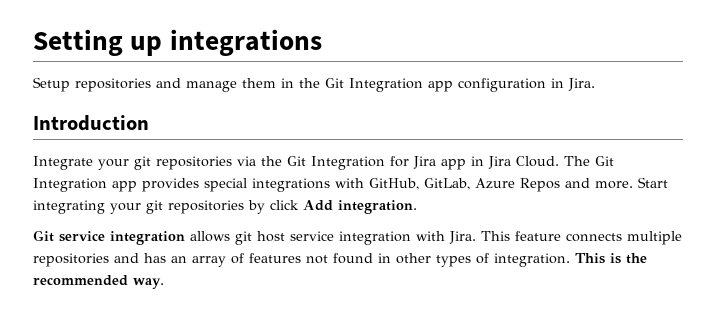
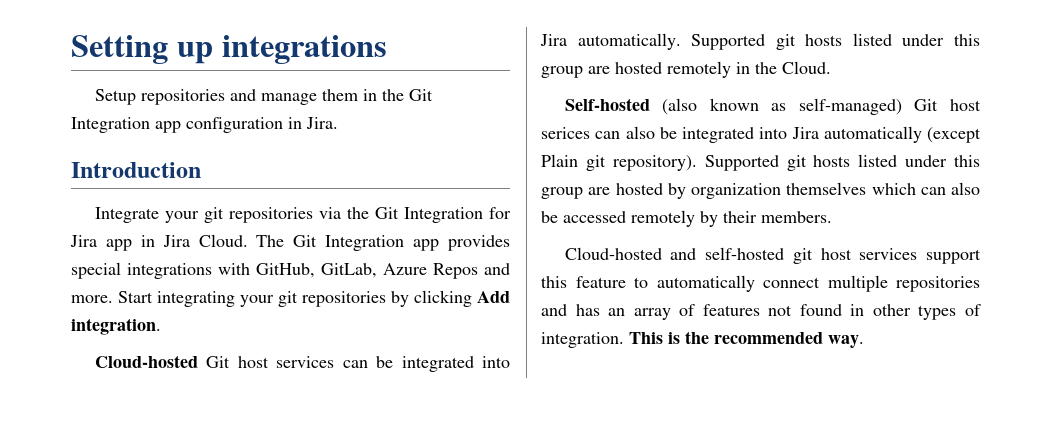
- Start integrating your git repositories by click Add integration.
+ Start integrating your git repositories by clicking Add integration.
- Git service integration allows git host service integration with Jira. This feature connects multiple repositories and has an array of features not found in other types of integration.
+ Cloud-hosted Git host services can be integrated into Jira automatically. Supported git hosts listed under this group are hosted remotely in the Cloud.
+ Self-hosted (also known as self-managed) Git host serices can also be integrated into Jira automatically (except Plain git repository). Supported git hosts listed under this group are hosted by organization themselves which can also be accessed remotely by their members.
+ Cloud-hosted and self-hosted git host services support this feature to automatically connect multiple repositories and has an array of features not found in other types of integration.

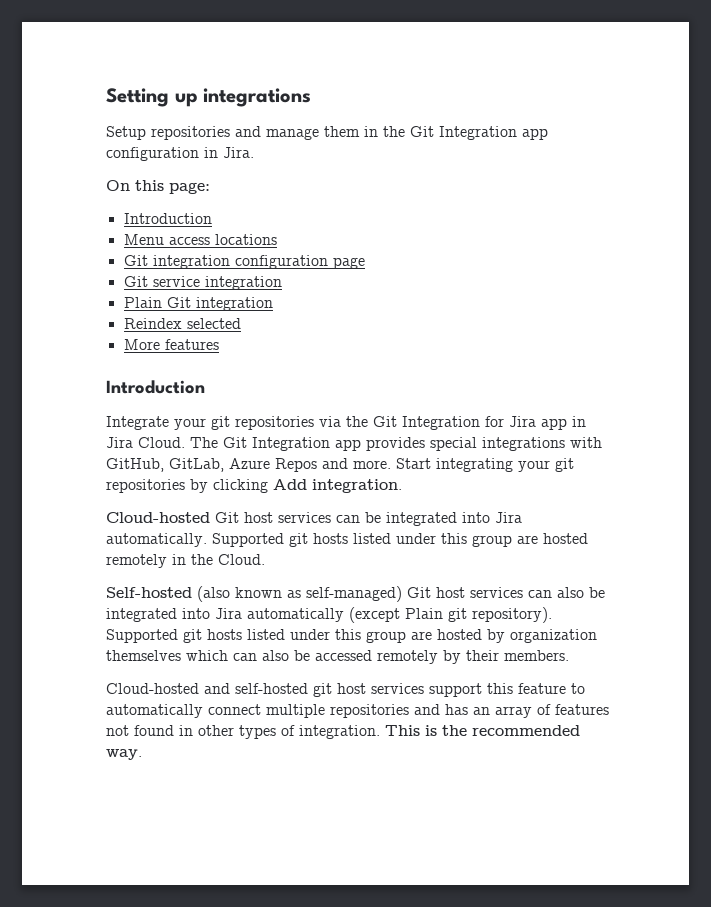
+ On this page:
+ Introduction
+ Menu access locations
+ Git integration configuration page
+ Git service integration
+ Plain Git integration
+ Reindex selected
+ More features
- Self-hosted (also known as self-managed) Git host serices can also be integrated into Jira automatically (except Plain git repository).
+ Self-hosted (also known as self-managed) Git host services can also be integrated into Jira automatically (except Plain git repository).

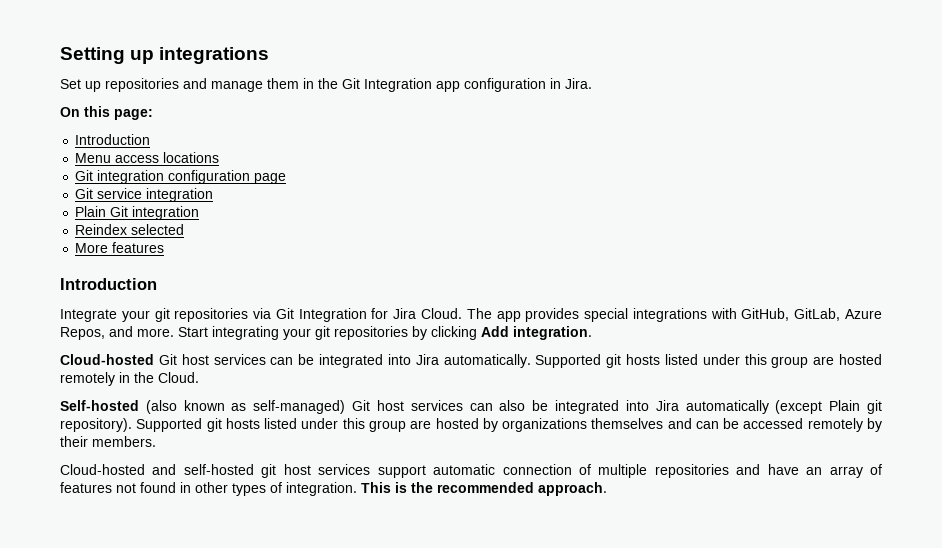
- Setup repositories and manage them in the Git Integration app configuration in Jira.
+ Set up repositories and manage them in the Git Integration app configuration in Jira.
- Integrate your git repositories via the Git Integration for Jira app in Jira Cloud. The Git Integration app provides special integrations with GitHub, GitLab, Azure Repos and more.
+ Integrate your git repositories via Git Integration for Jira Cloud. The app provides special integrations with GitHub, GitLab, Azure Repos, and more.
- Supported git hosts listed under this group are hosted by organization themselves which can also be accessed remotely by their members.
+ Supported git hosts listed under this group are hosted by organizations themselves and can be accessed remotely by their members.
- Cloud-hosted and self-hosted git host services support this feature to automatically connect multiple repositories and has an array of features not found in other types of integration.
+ Cloud-hosted and self-hosted git host services support automatic connection of multiple repositories and have an array of features not found in other types of integration.
- This is the recommended way.
+ This is the recommended approach.

